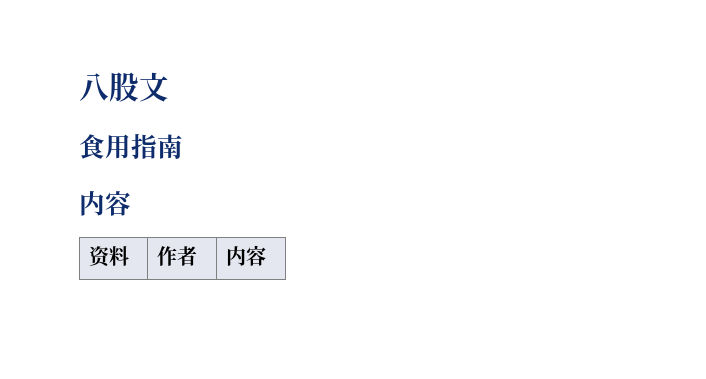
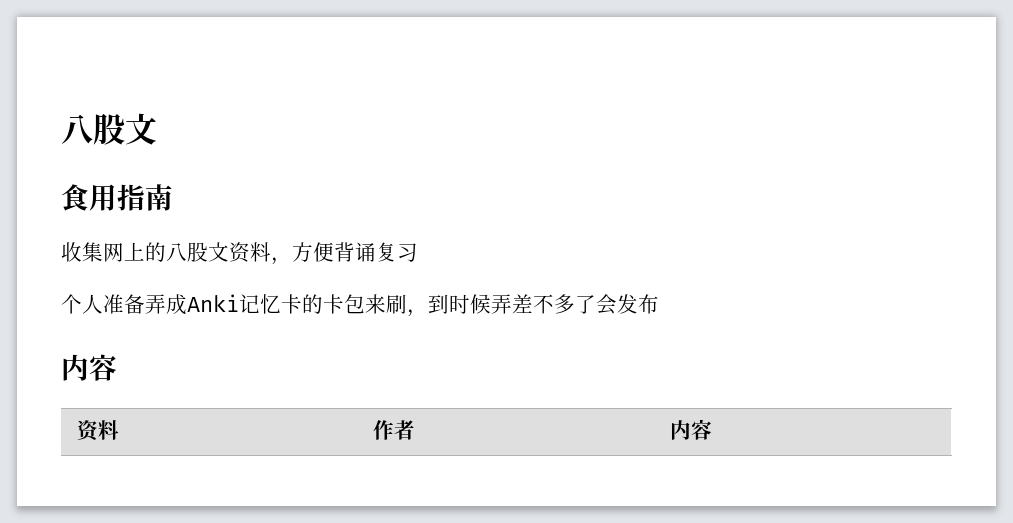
+ 收集网上的八股文资料，方便背诵复习
+ 个人准备弄成Anki记忆卡的卡包来刷，到时候弄差不多了会发布

